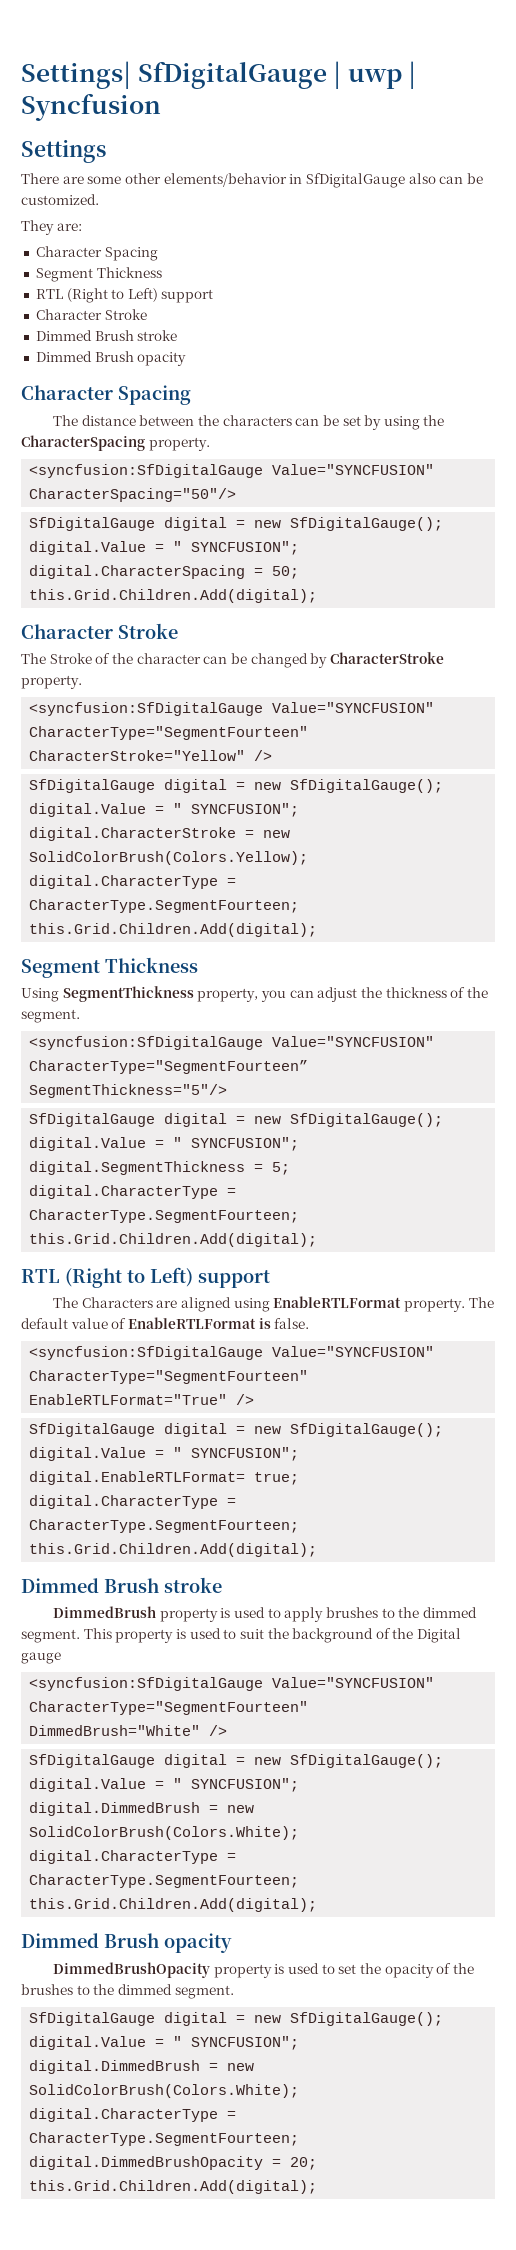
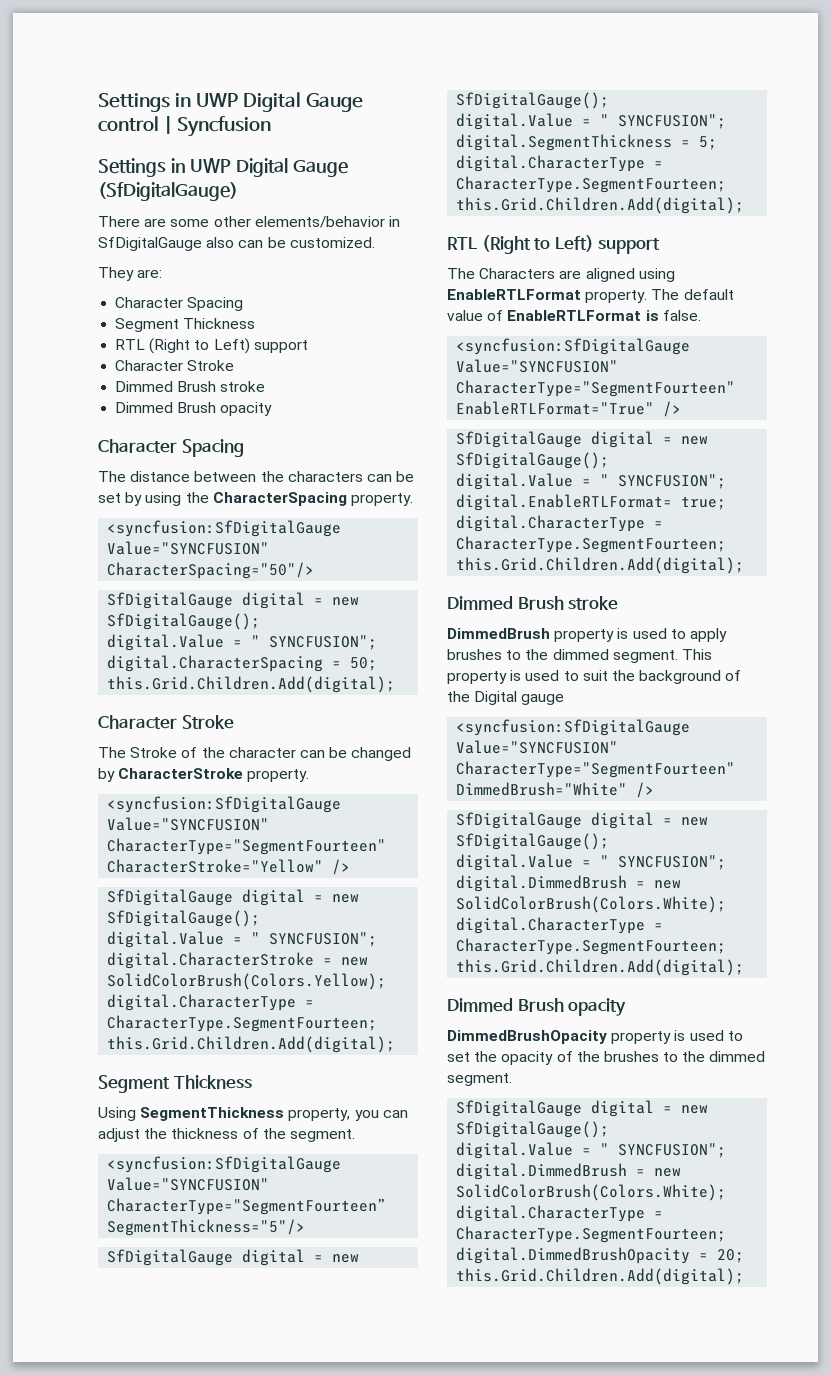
- Settings| SfDigitalGauge | uwp | Syncfusion
- Settings
+ Settings in UWP Digital Gauge control | Syncfusion
+ Settings in UWP Digital Gauge (SfDigitalGauge)

